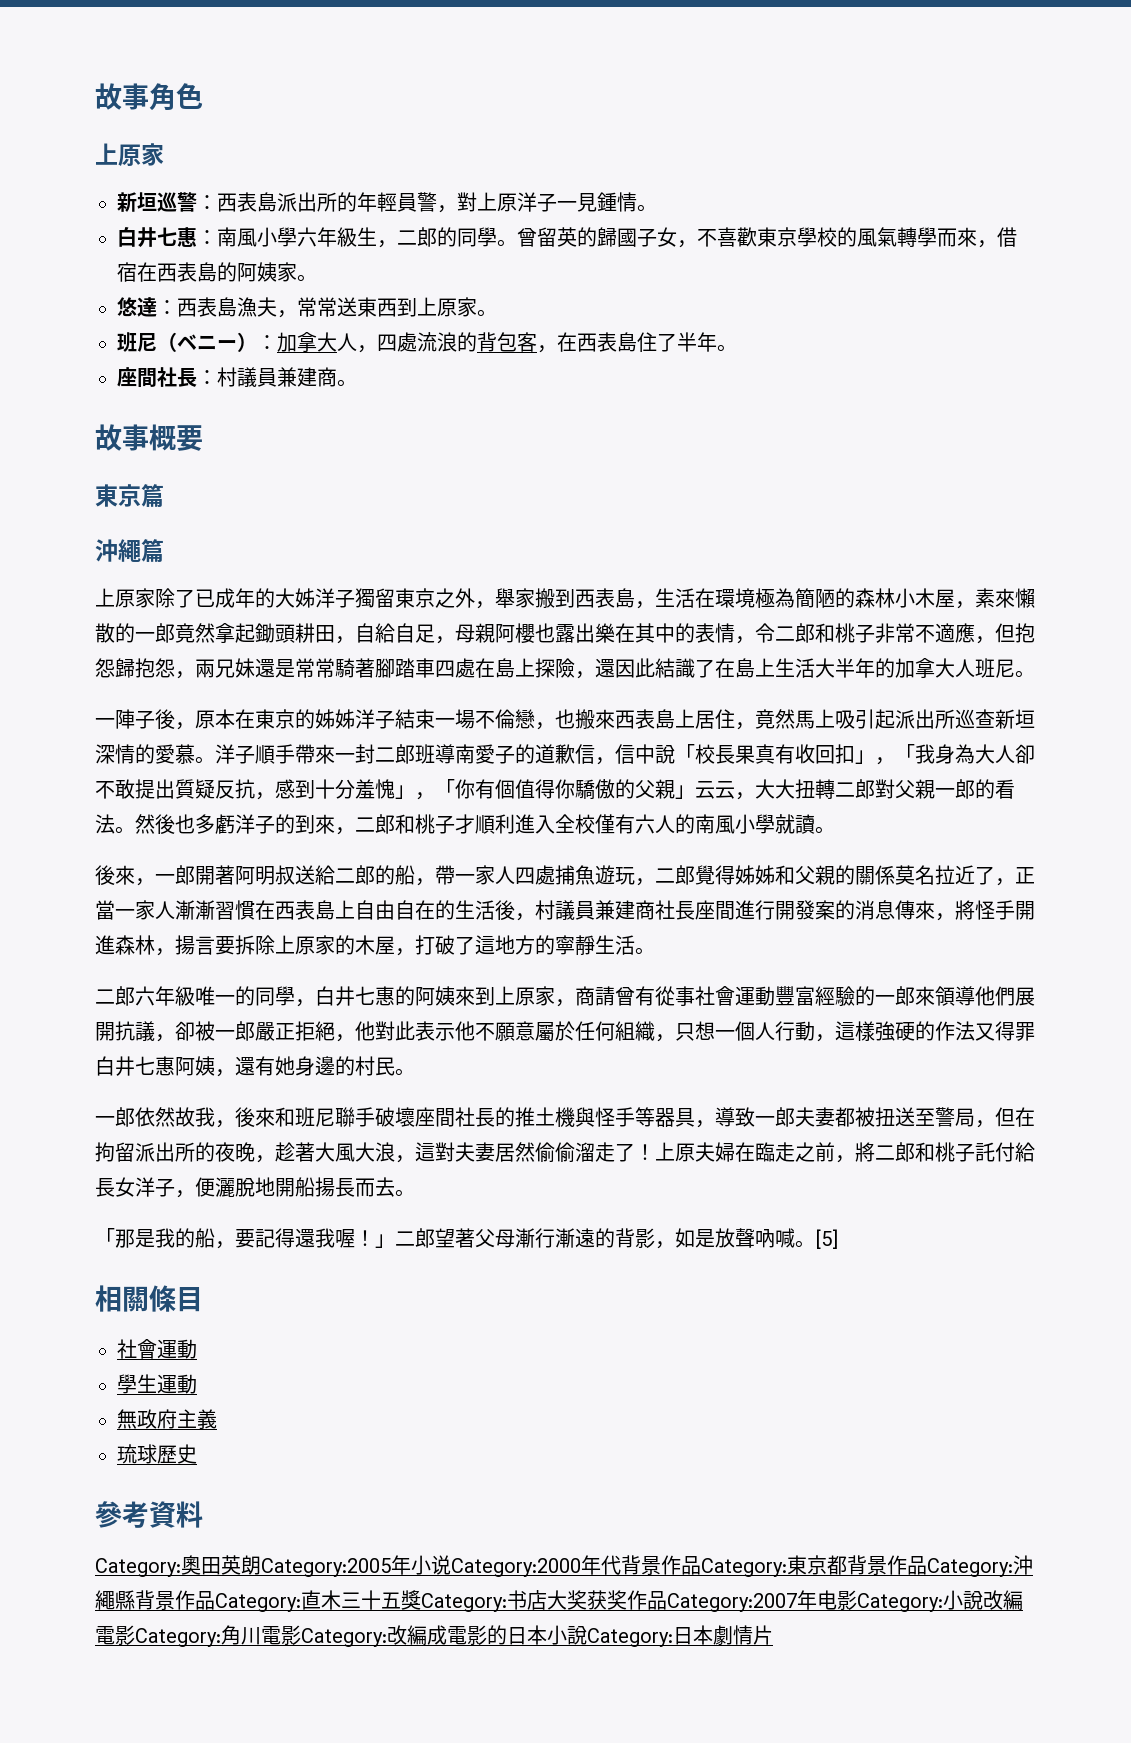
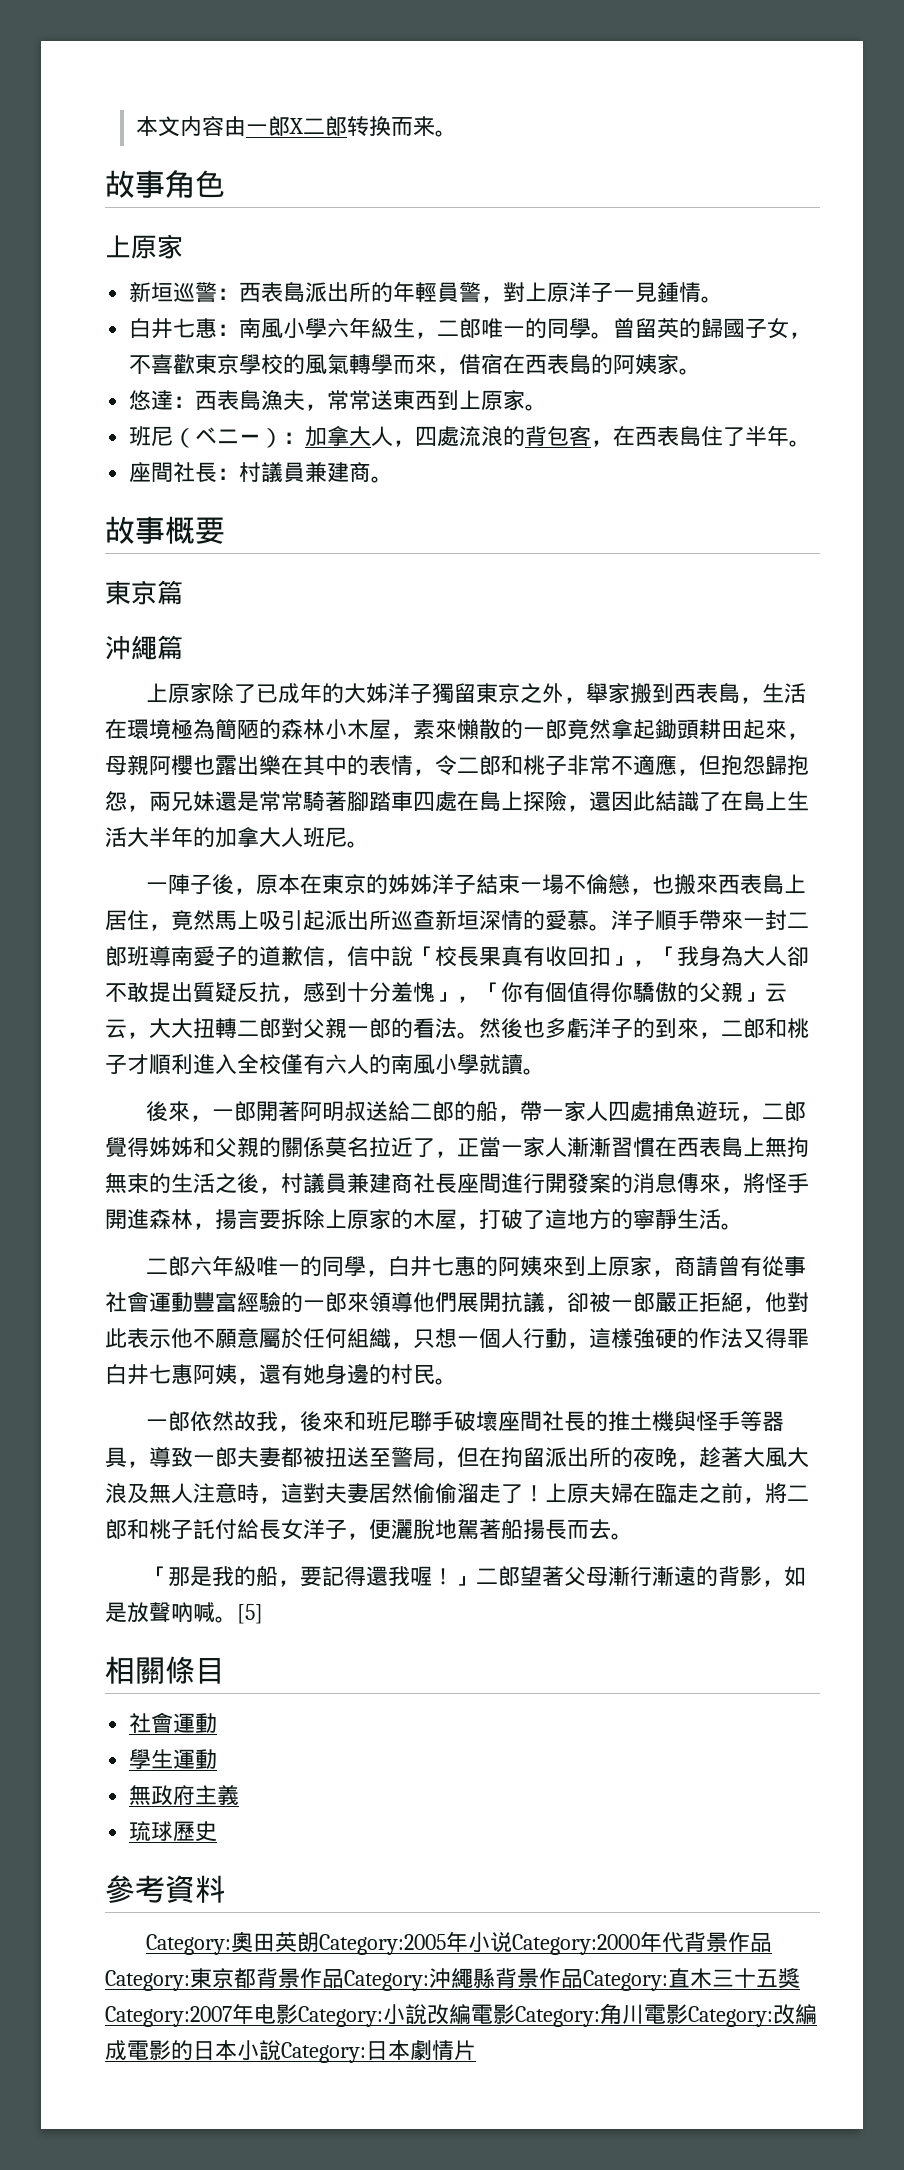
+ 本文内容由一郎X二郎转换而来。
- 白井七惠：南風小學六年級生，二郎的同學。
+ 白井七惠：南風小學六年級生，二郎唯一的同學。
- 上原家除了已成年的大姊洋子獨留東京之外，舉家搬到西表島，生活在環境極為簡陋的森林小木屋，素來懶散的一郎竟然拿起鋤頭耕田，自給自足，母親阿櫻也露出樂在其中的表情，令二郎和桃子非常不適應，但抱怨歸抱怨，兩兄妹還是常常騎著腳踏車四處在島上探險，還因此結識了在島上生活大半年的加拿大人班尼。
+ 上原家除了已成年的大姊洋子獨留東京之外，舉家搬到西表島，生活在環境極為簡陋的森林小木屋，素來懶散的一郎竟然拿起鋤頭耕田起來，母親阿櫻也露出樂在其中的表情，令二郎和桃子非常不適應，但抱怨歸抱怨，兩兄妹還是常常騎著腳踏車四處在島上探險，還因此結識了在島上生活大半年的加拿大人班尼。
- 後來，一郎開著阿明叔送給二郎的船，帶一家人四處捕魚遊玩，二郎覺得姊姊和父親的關係莫名拉近了，正當一家人漸漸習慣在西表島上自由自在的生活後，村議員兼建商社長座間進行開發案的消息傳來，將怪手開進森林，揚言要拆除上原家的木屋，打破了這地方的寧靜生活。
+ 後來，一郎開著阿明叔送給二郎的船，帶一家人四處捕魚遊玩，二郎覺得姊姊和父親的關係莫名拉近了，正當一家人漸漸習慣在西表島上無拘無束的生活之後，村議員兼建商社長座間進行開發案的消息傳來，將怪手開進森林，揚言要拆除上原家的木屋，打破了這地方的寧靜生活。
- 一郎依然故我，後來和班尼聯手破壞座間社長的推土機與怪手等器具，導致一郎夫妻都被扭送至警局，但在拘留派出所的夜晚，趁著大風大浪，這對夫妻居然偷偷溜走了！
+ 一郎依然故我，後來和班尼聯手破壞座間社長的推土機與怪手等器具，導致一郎夫妻都被扭送至警局，但在拘留派出所的夜晚，趁著大風大浪及無人注意時，這對夫妻居然偷偷溜走了！
- 上原夫婦在臨走之前，將二郎和桃子託付給長女洋子，便灑脫地開船揚長而去。
+ 上原夫婦在臨走之前，將二郎和桃子託付給長女洋子，便灑脫地駕著船揚長而去。
- Category:奧田英朗Category:2005年小说Category:2000年代背景作品Category:東京都背景作品Category:沖繩縣背景作品Category:直木三十五獎Category:书店大奖获奖作品Category:2007年电影Category:小說改編電影Category:角川電影Category:改編成電影的日本小說Category:日本劇情片
+ Category:奧田英朗Category:2005年小说Category:2000年代背景作品Category:東京都背景作品Category:沖繩縣背景作品Category:直木三十五獎Category:2007年电影Category:小說改編電影Category:角川電影Category:改編成電影的日本小說Category:日本劇情片

